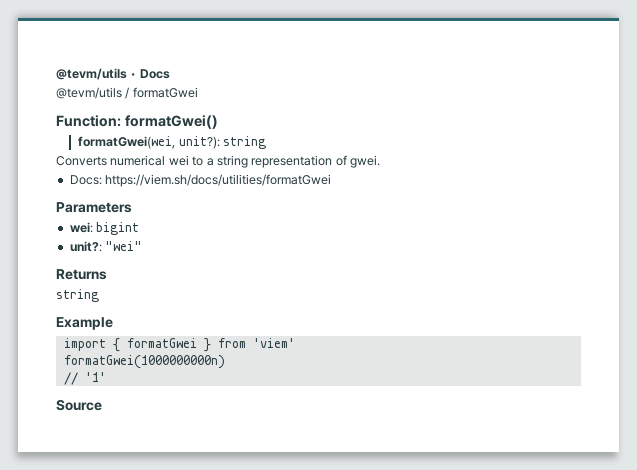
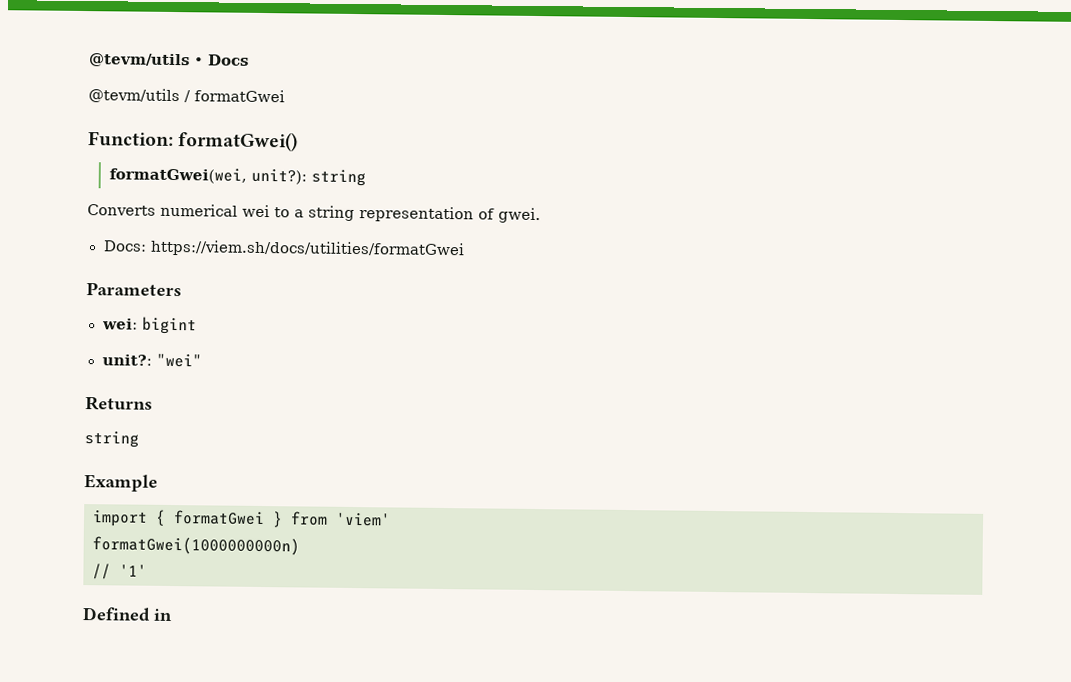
- Source
+ Defined in

